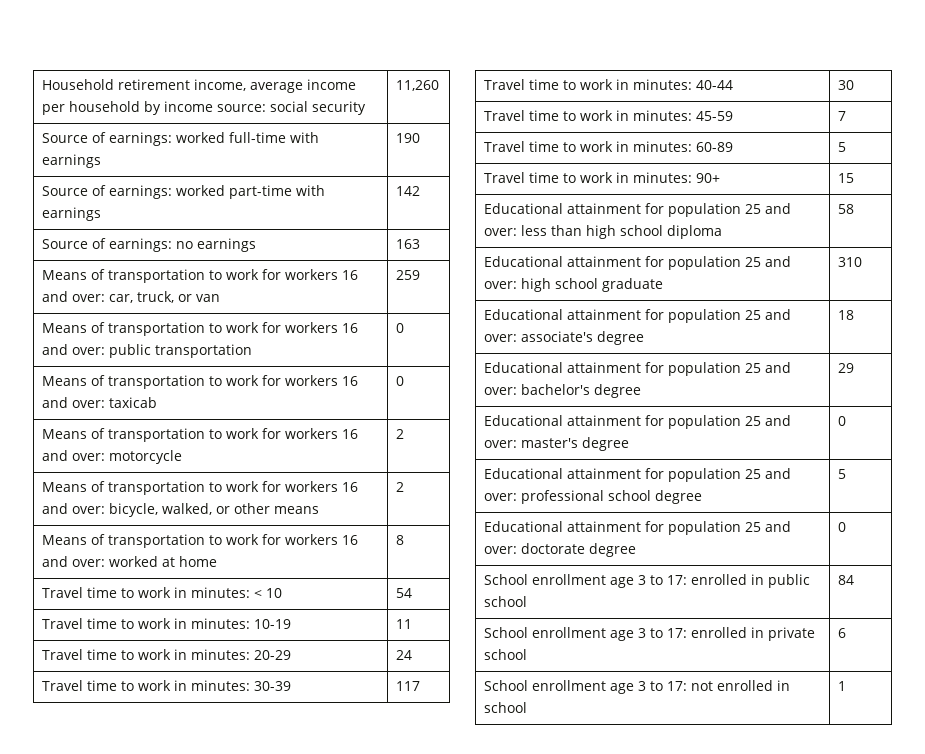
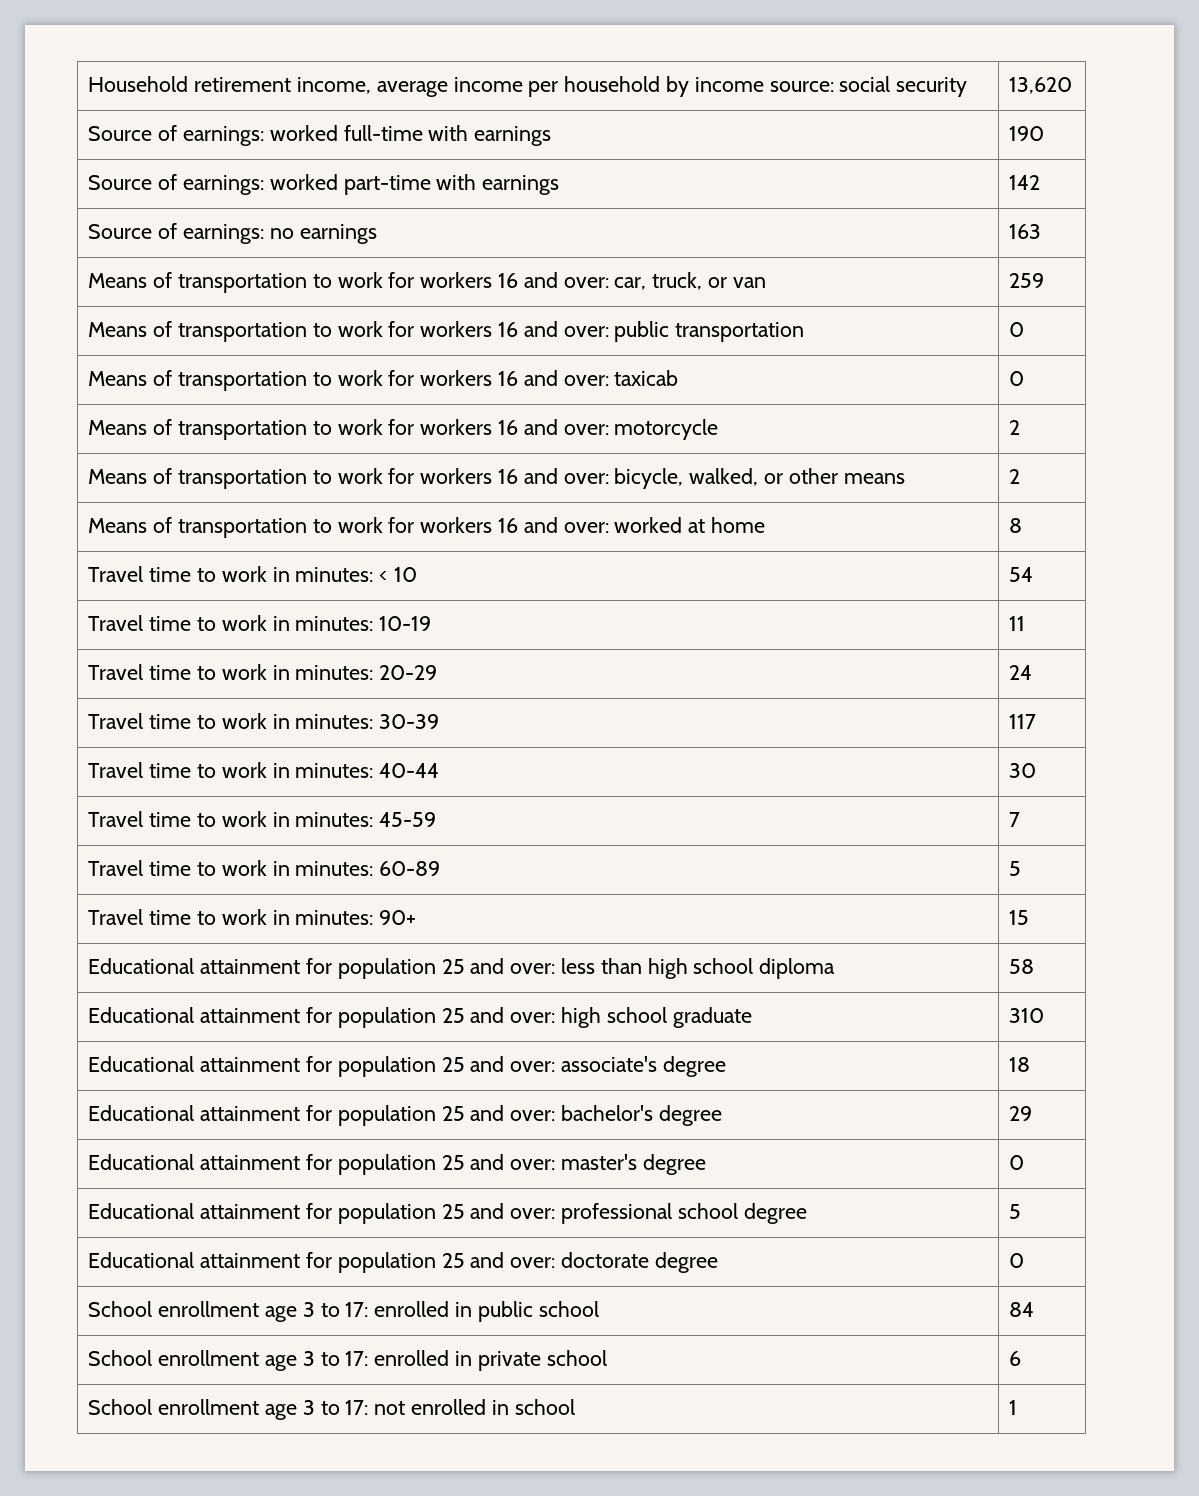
- Household retirement income, average income per household by income source: social security | 11,260
+ Household retirement income, average income per household by income source: social security | 13,620

